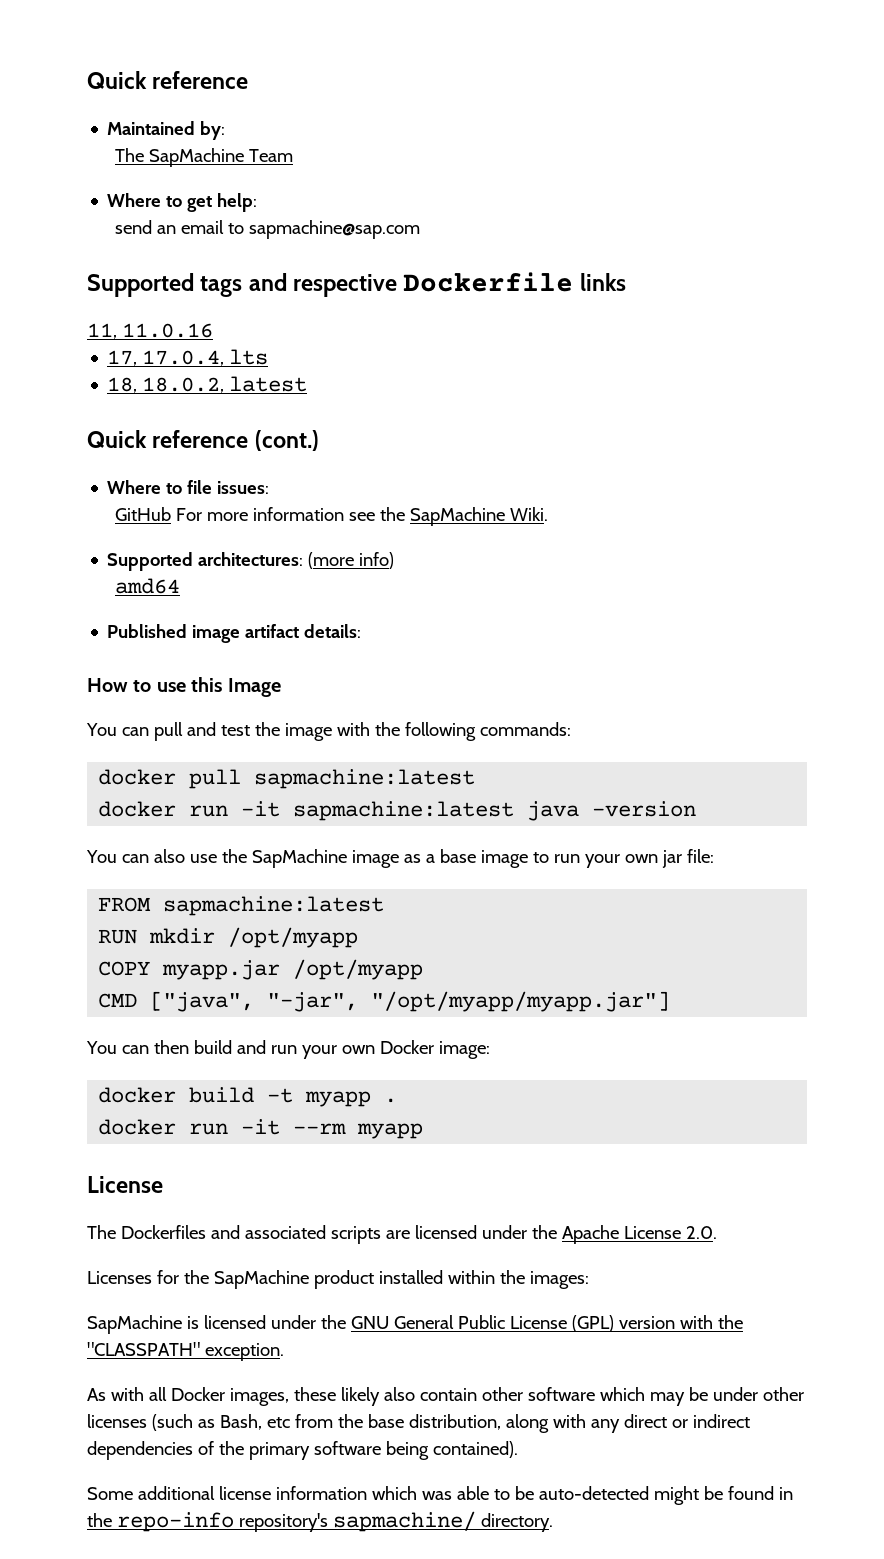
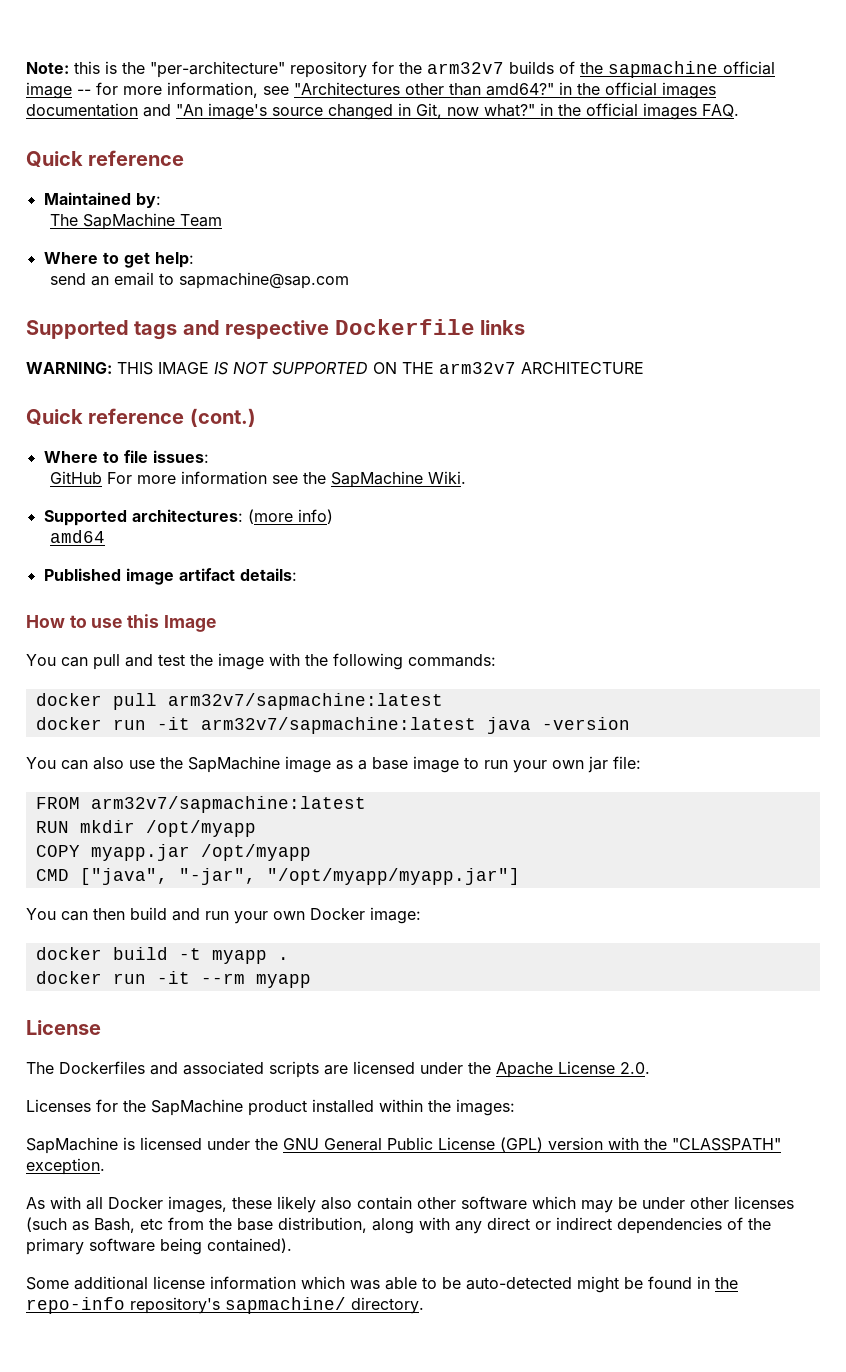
+ Note: this is the "per-architecture" repository for the arm32v7 builds of the sapmachine official image -- for more information, see "Architectures other than amd64?" in the official images documentation and "An image's source changed in Git, now what?" in the official images FAQ.
- 11, 11.0.16
- 17, 17.0.4, lts
- 18, 18.0.2, latest
+ WARNING: THIS IMAGE IS NOT SUPPORTED ON THE arm32v7 ARCHITECTURE
- docker pull sapmachine:latest
- docker run -it sapmachine:latest java -version
+ docker pull arm32v7/sapmachine:latest
+ docker run -it arm32v7/sapmachine:latest java -version
- FROM sapmachine:latest
+ FROM arm32v7/sapmachine:latest

